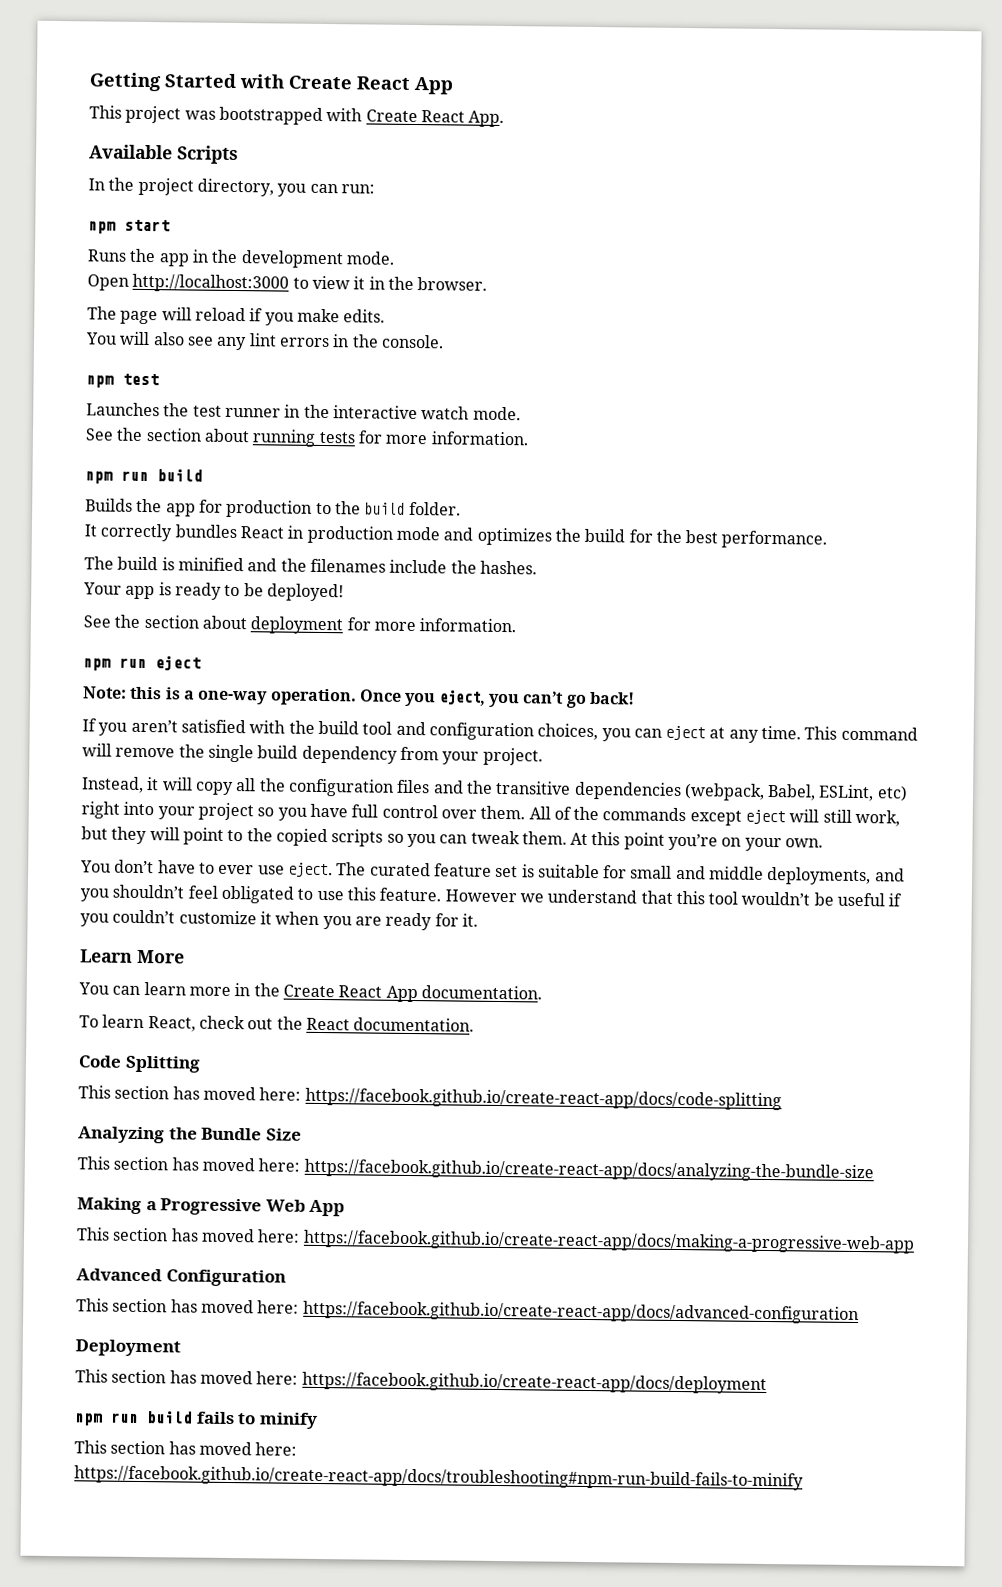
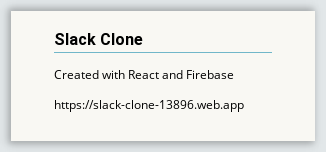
- Getting Started with Create React App
- This project was bootstrapped with Create React App.
- Available Scripts
- In the project directory, you can run:
- npm start
- Runs the app in the development mode.
- Open http://localhost:3000 to view it in the browser.
- The page will reload if you make edits.
- You will also see any lint errors in the console.
- npm test
- Launches the test runner in the interactive watch mode.
- See the section about running tests for more information.
- npm run build
- Builds the app for production to the build folder.
- It correctly bundles React in production mode and optimizes the build for the best performance.
- The build is minified and the filenames include the hashes.
- Your app is ready to be deployed!
- See the section about deployment for more information.
- npm run eject
- Note: this is a one-way operation. Once you eject, you can’t go back!
- If you aren’t satisfied with the build tool and configuration choices, you can eject at any time. This command will remove the single build dependency from your project.
- Instead, it will copy all the configuration files and the transitive dependencies (webpack, Babel, ESLint, etc) right into your project so you have full control over them. All of the commands except eject will still work, but they will point to the copied scripts so you can tweak them. At this point you’re on your own.
- You don’t have to ever use eject. The curated feature set is suitable for small and middle deployments, and you shouldn’t feel obligated to use this feature. However we understand that this tool wouldn’t be useful if you couldn’t customize it when you are ready for it.
- Learn More
- You can learn more in the Create React App documentation.
- To learn React, check out the React documentation.
- Code Splitting
- This section has moved here: https://facebook.github.io/create-react-app/docs/code-splitting
- Analyzing the Bundle Size
- This section has moved here: https://facebook.github.io/create-react-app/docs/analyzing-the-bundle-size
- Making a Progressive Web App
- This section has moved here: https://facebook.github.io/create-react-app/docs/making-a-progressive-web-app
- Advanced Configuration
- This section has moved here: https://facebook.github.io/create-react-app/docs/advanced-configuration
- Deployment
- This section has moved here: https://facebook.github.io/create-react-app/docs/deployment
- npm run build fails to minify
- This section has moved here: https://facebook.github.io/create-react-app/docs/troubleshooting#npm-run-build-fails-to-minify
+ Slack Clone
+ Created with React and Firebase
+ https://slack-clone-13896.web.app

